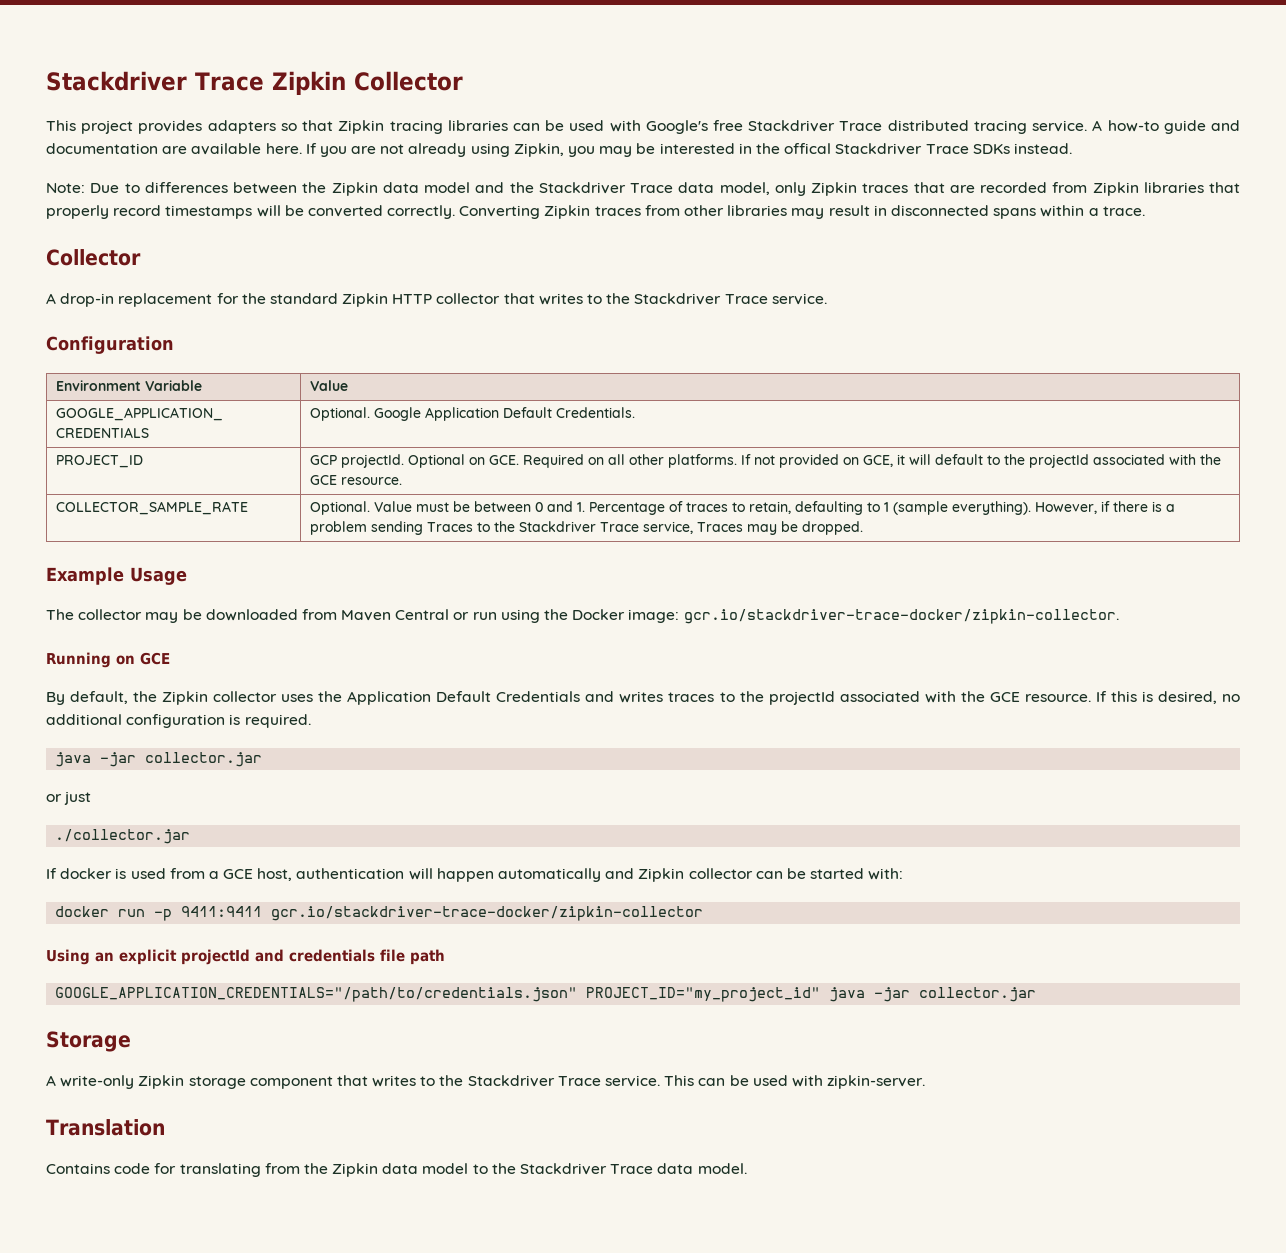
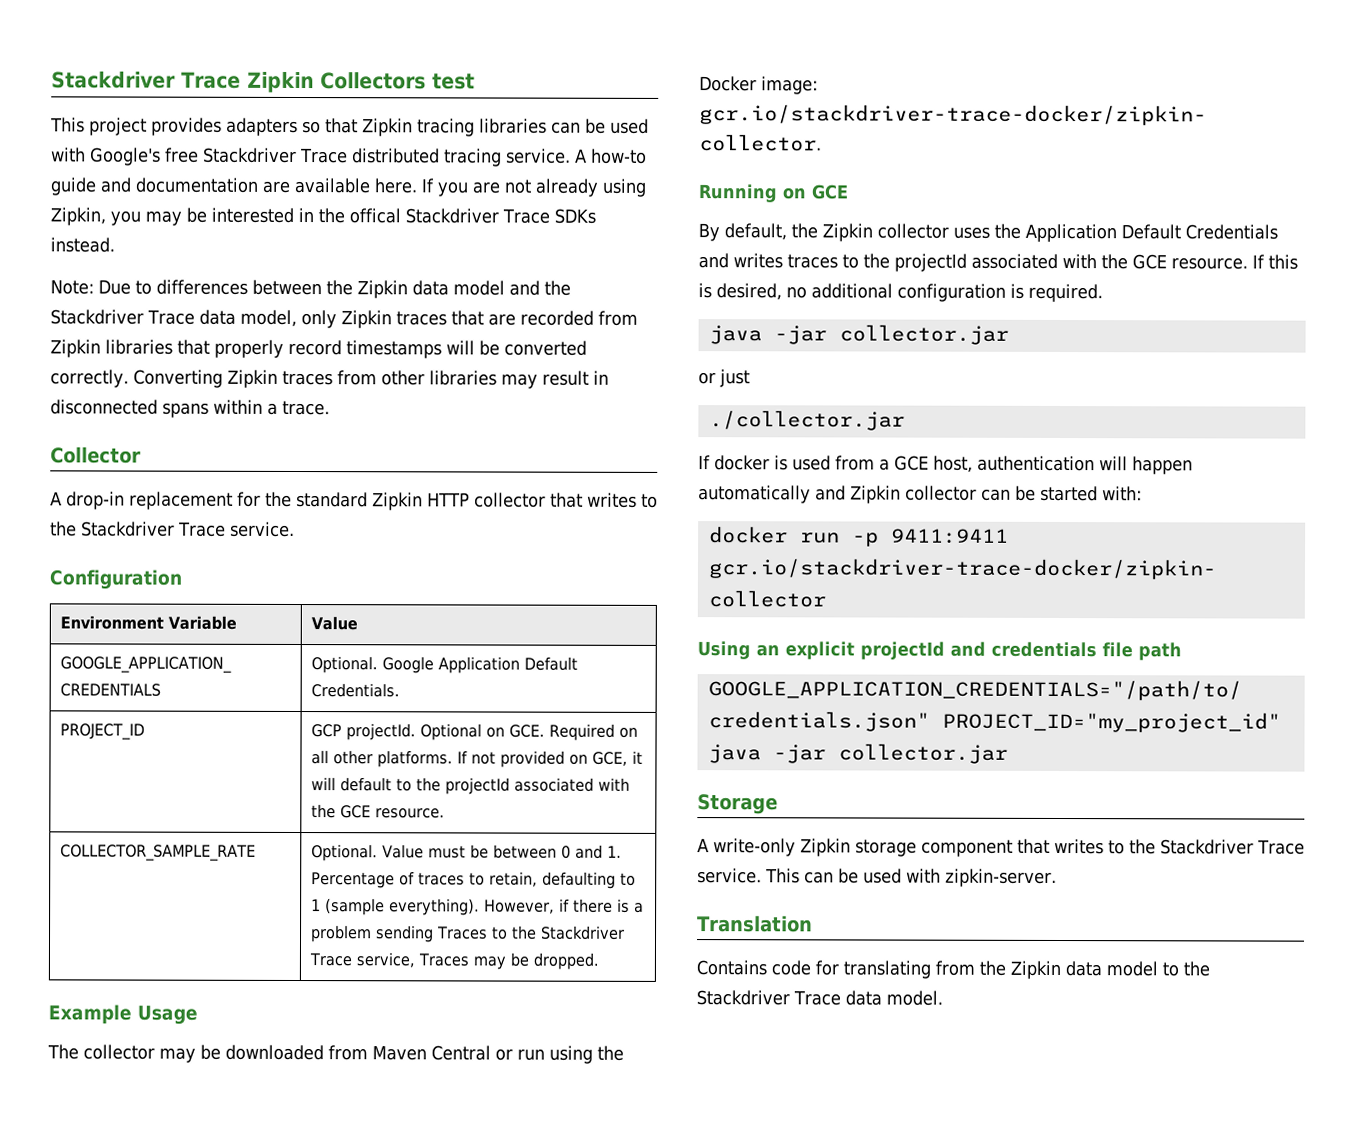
- Stackdriver Trace Zipkin Collector
+ Stackdriver Trace Zipkin Collectors test

